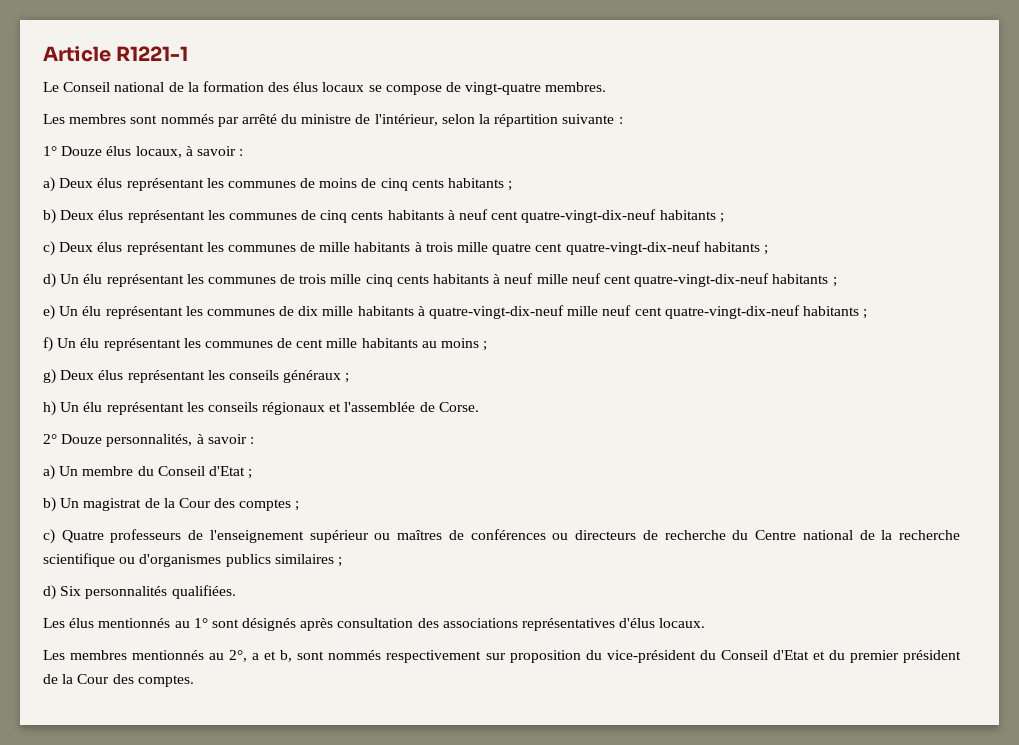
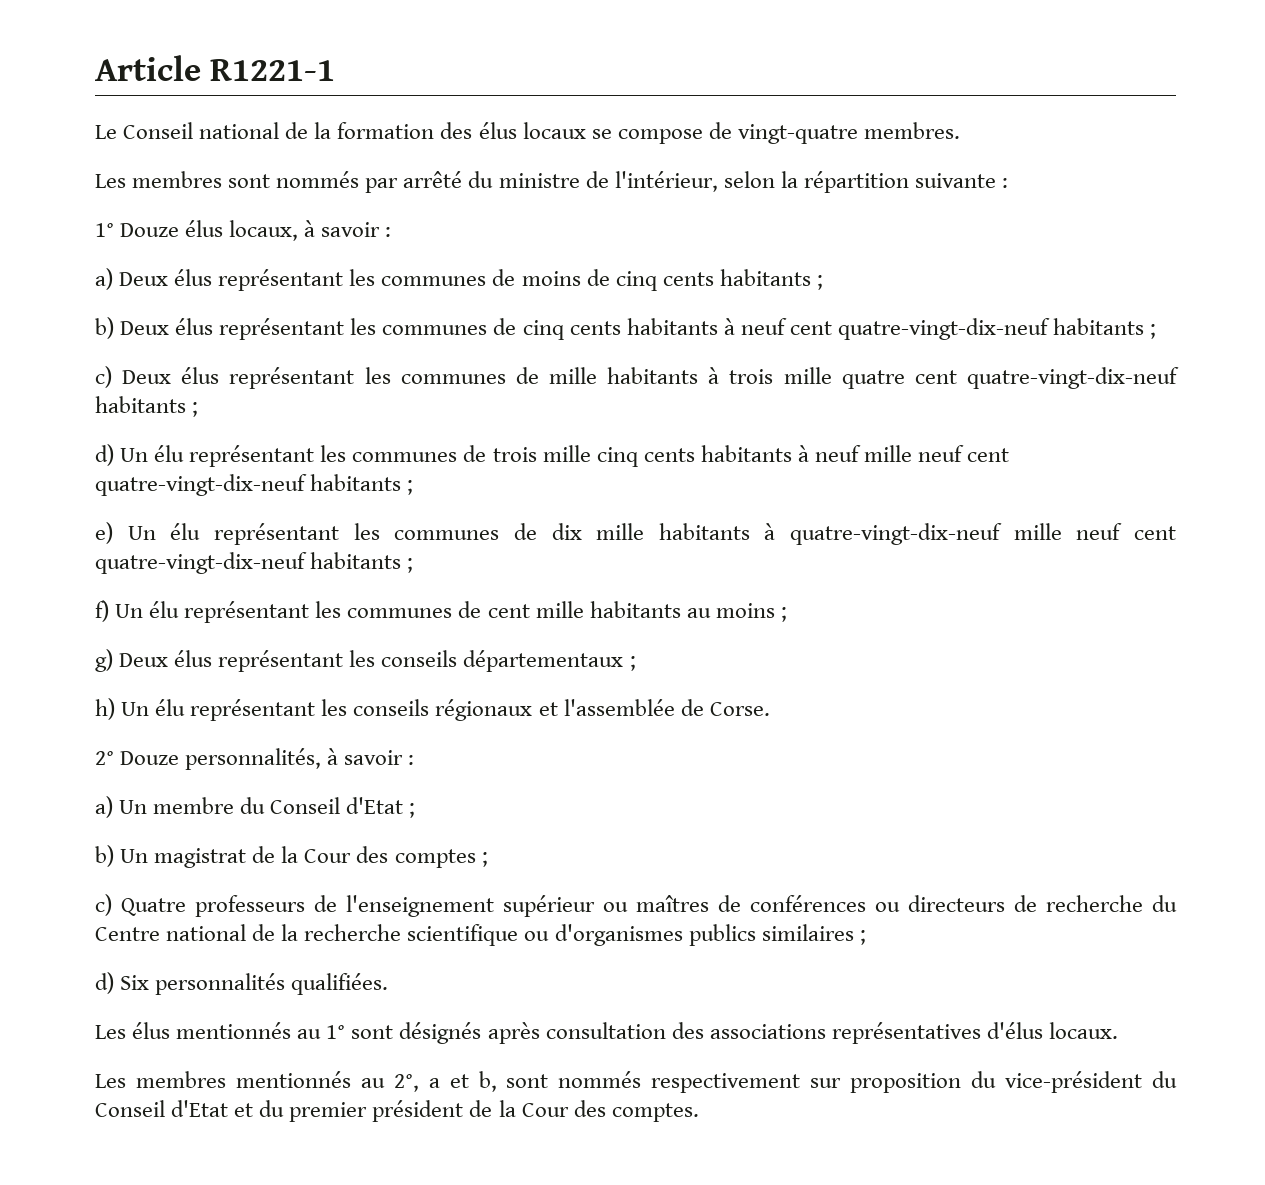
- g) Deux élus représentant les conseils généraux ;
+ g) Deux élus représentant les conseils départementaux ;

